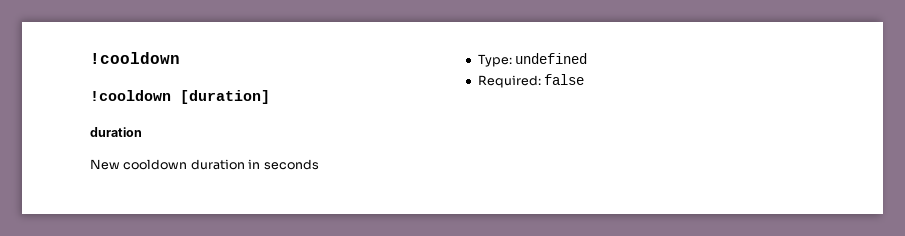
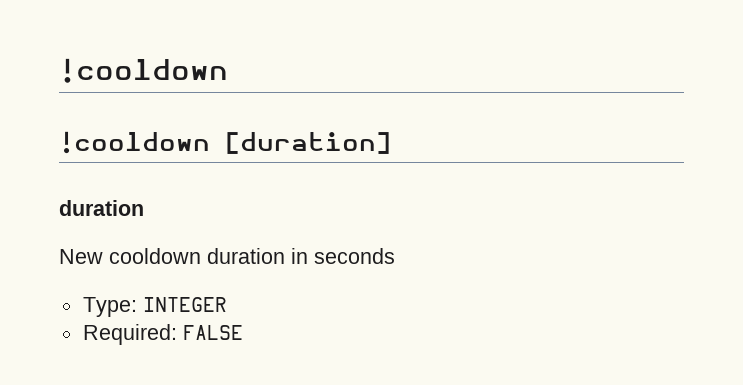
- Type: undefined
+ Type: INTEGER
- Required: false
+ Required: FALSE

